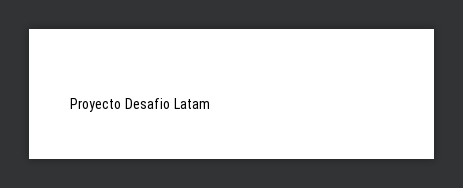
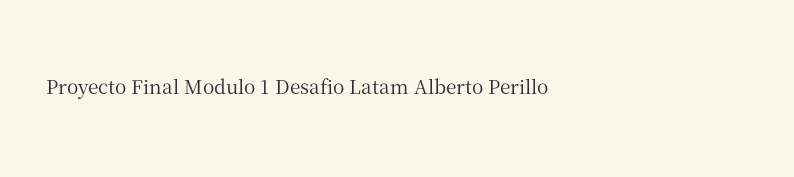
- Proyecto Desafio Latam
+ Proyecto Final Modulo 1 Desafio Latam Alberto Perillo

